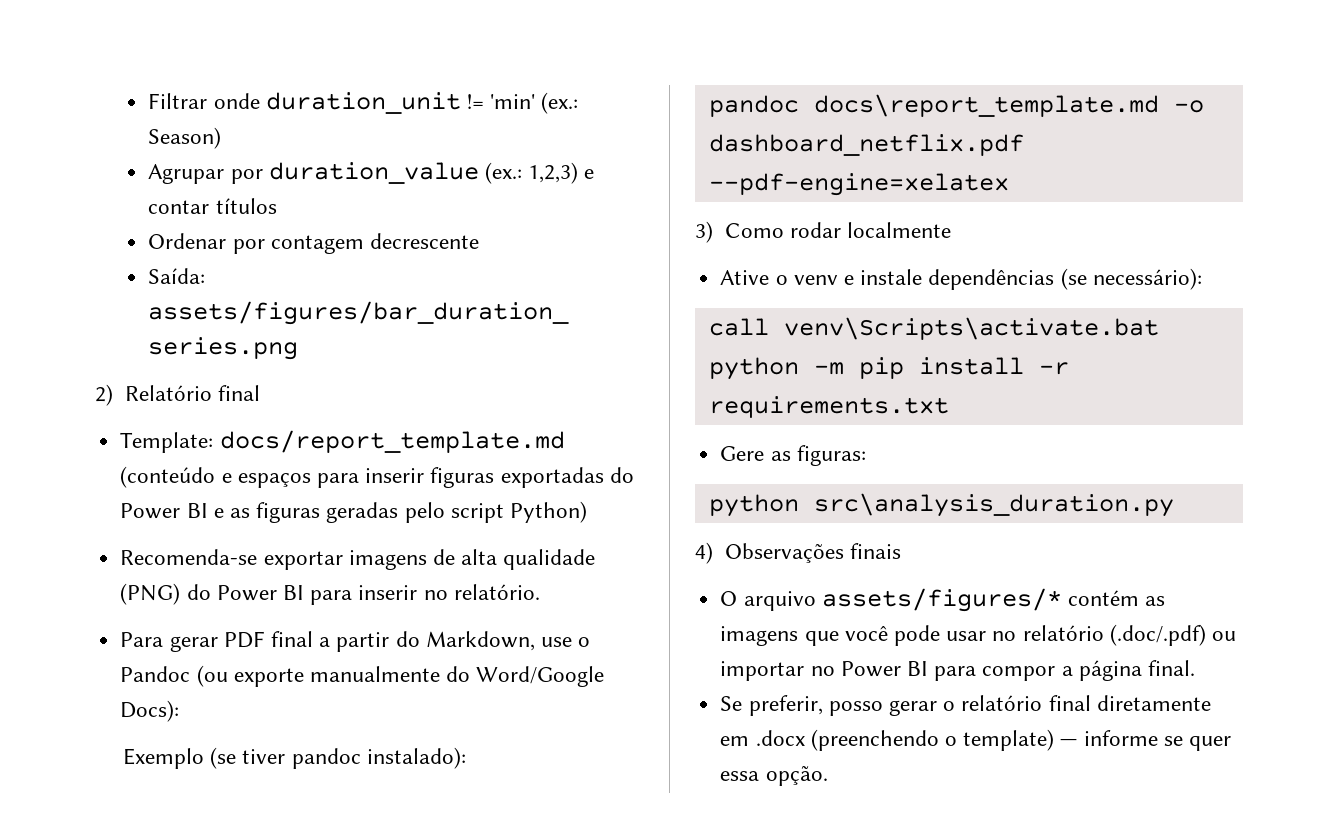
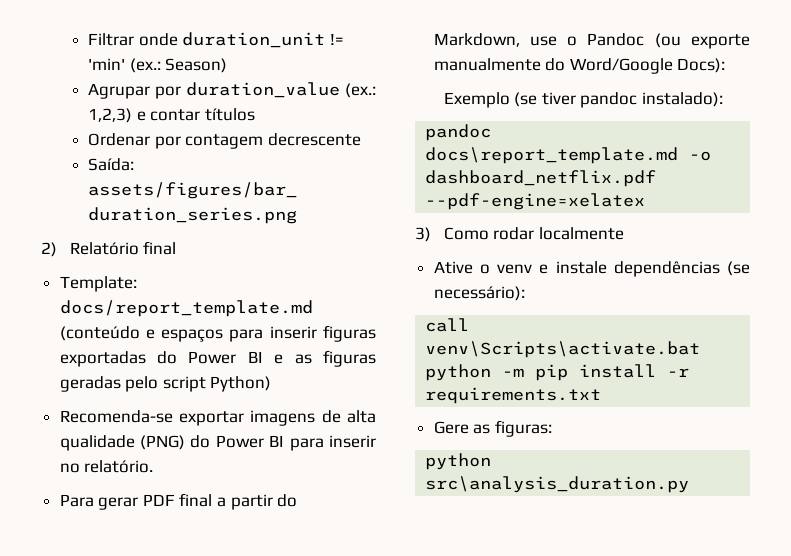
- 4) Observações finais
- O arquivo assets/figures/* contém as imagens que você pode usar no relatório (.doc/.pdf) ou importar no Power BI para compor a página final.
- Se preferir, posso gerar o relatório final diretamente em .docx (preenchendo o template) — informe se quer essa opção.

